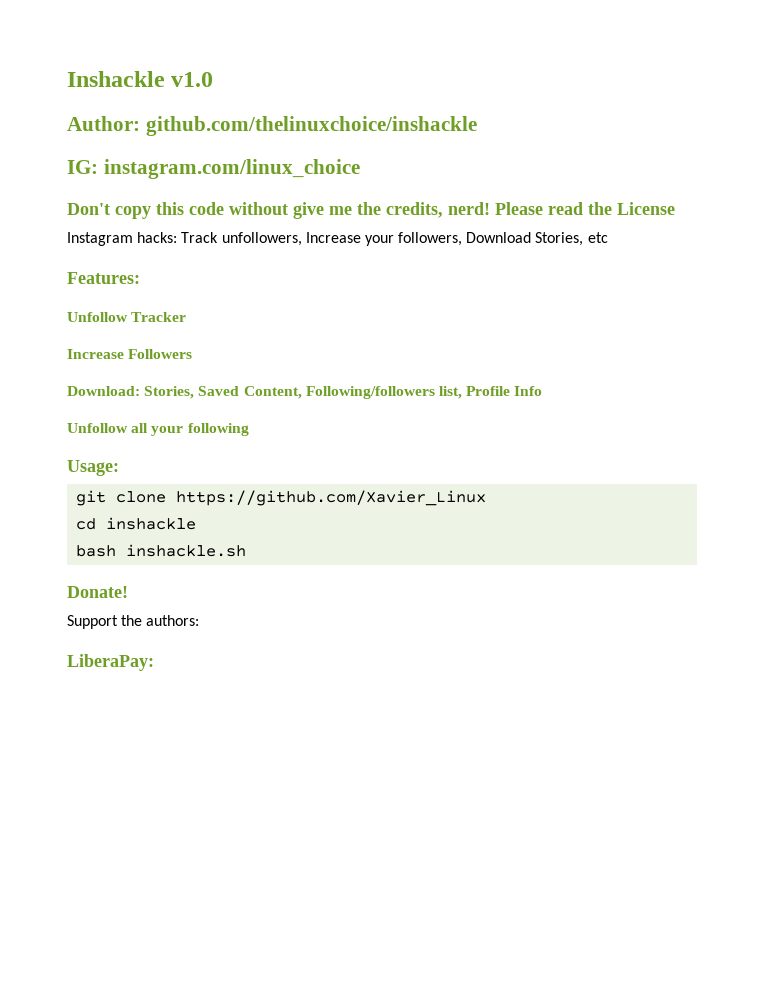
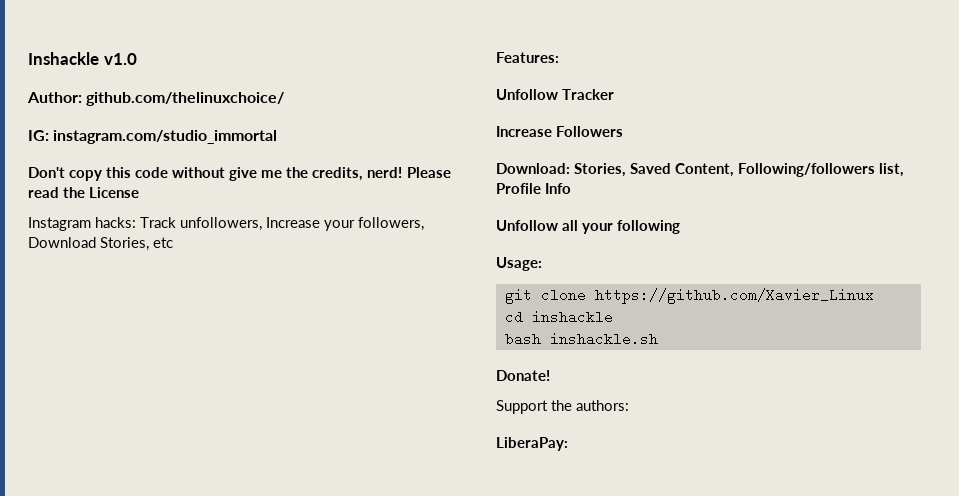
- Author: github.com/thelinuxchoice/inshackle
+ Author: github.com/thelinuxchoice/
- IG: instagram.com/linux_choice
+ IG: instagram.com/studio_immortal

